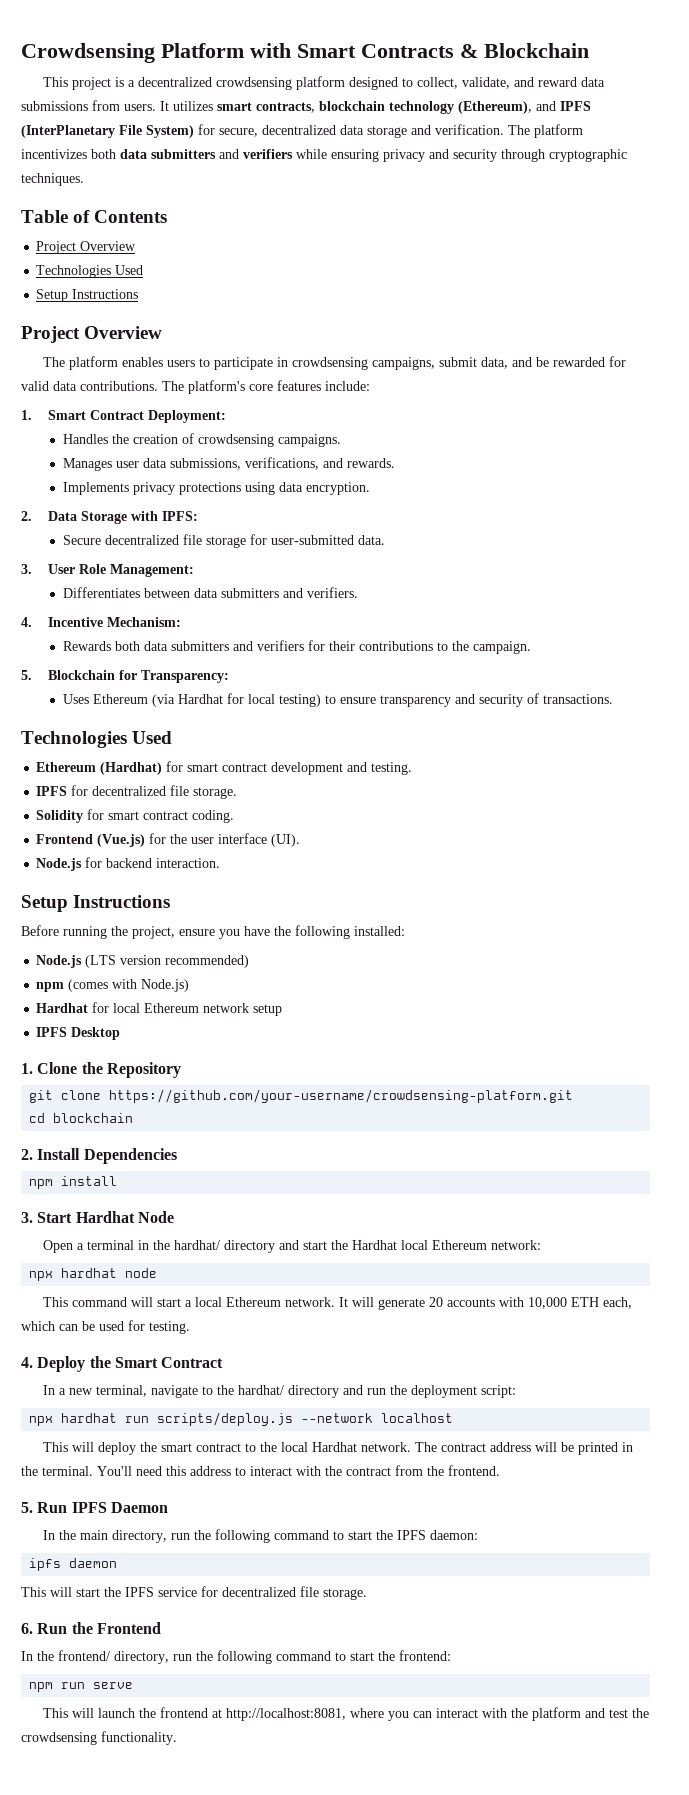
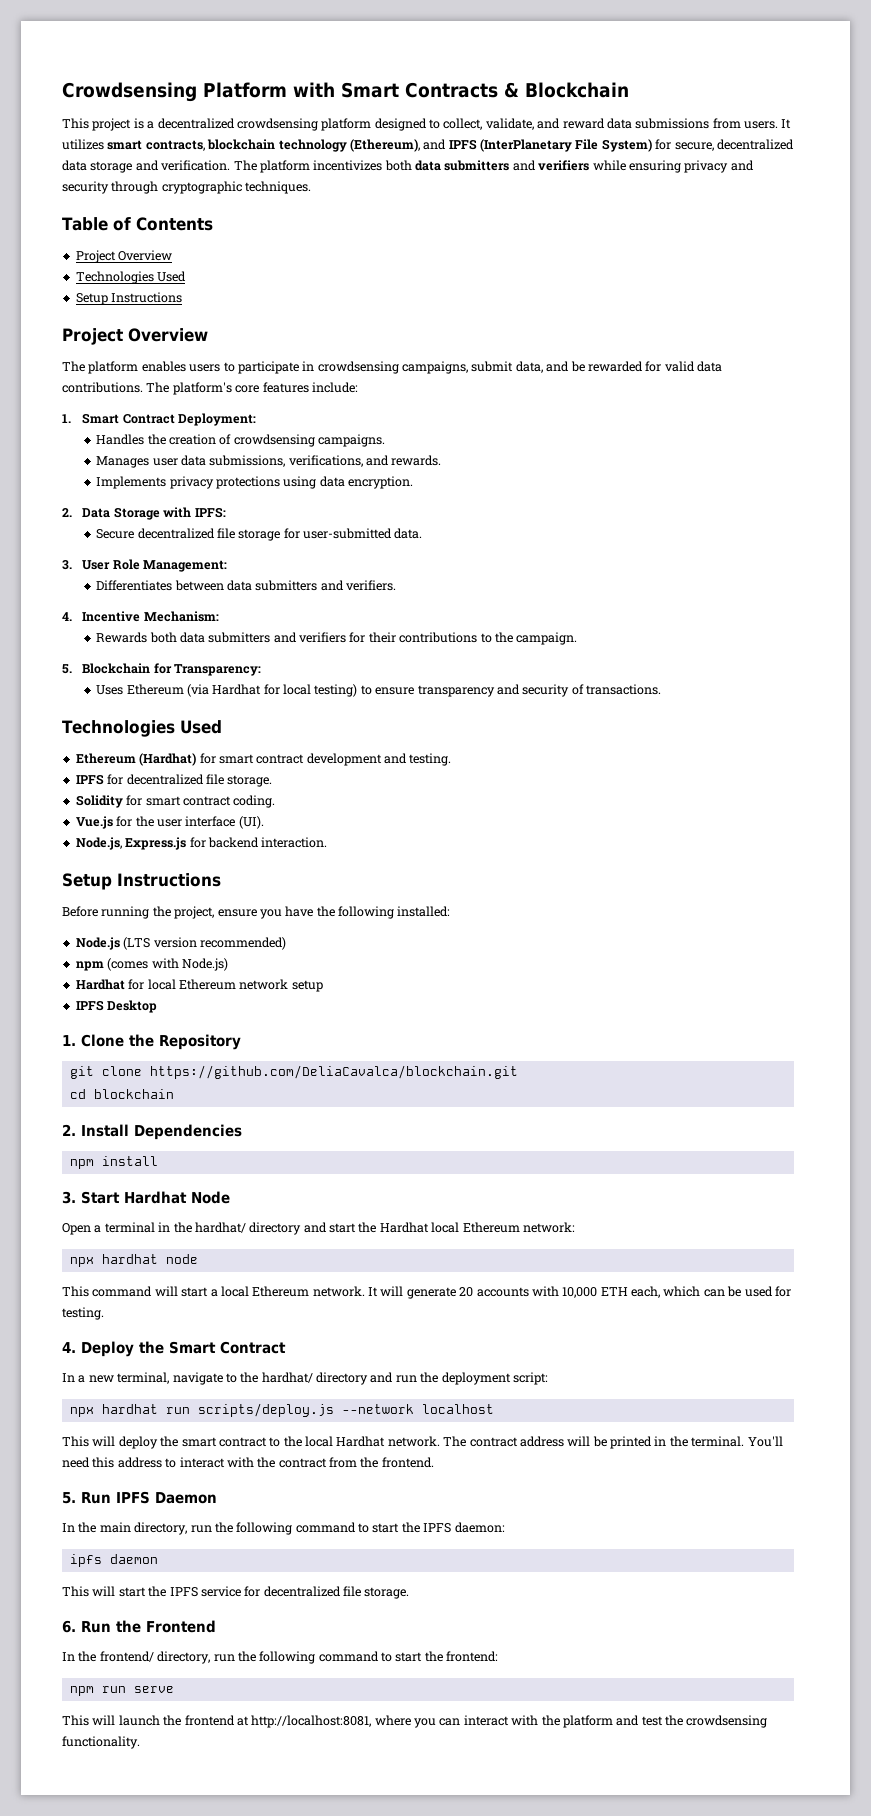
- Frontend (Vue.js) for the user interface (UI).
+ Vue.js for the user interface (UI).
- Node.js for backend interaction.
+ Node.js, Express.js for backend interaction.
- git clone https://github.com/your-username/crowdsensing-platform.git
+ git clone https://github.com/DeliaCavalca/blockchain.git

